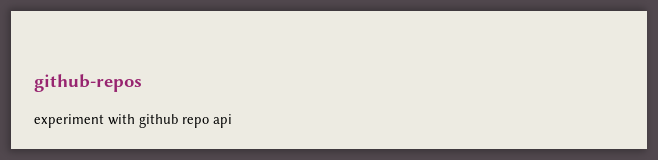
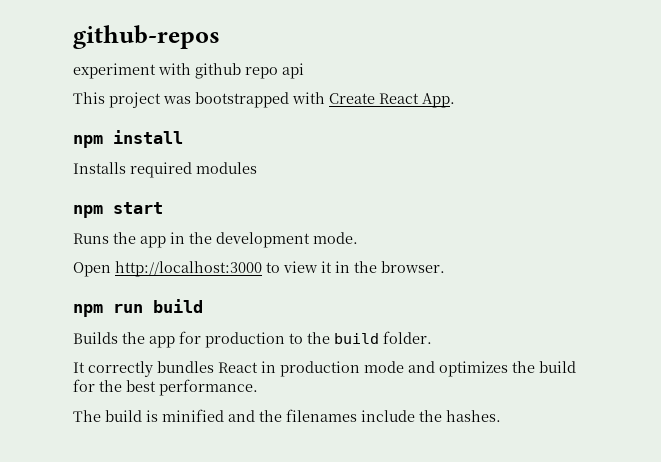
+ This project was bootstrapped with Create React App.
+ npm install
+ Installs required modules
+ npm start
+ Runs the app in the development mode.
+ Open http://localhost:3000 to view it in the browser.
+ npm run build
+ Builds the app for production to the build folder.
+ It correctly bundles React in production mode and optimizes the build for the best performance.
+ The build is minified and the filenames include the hashes.

